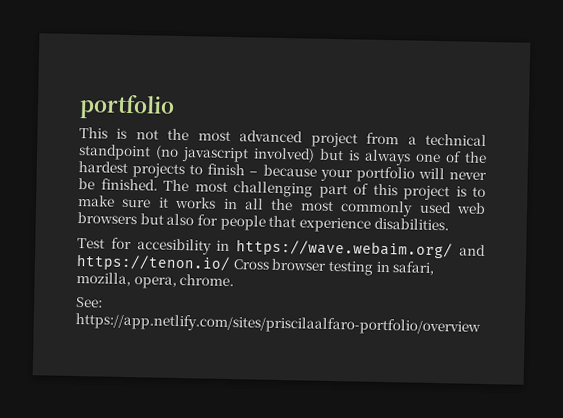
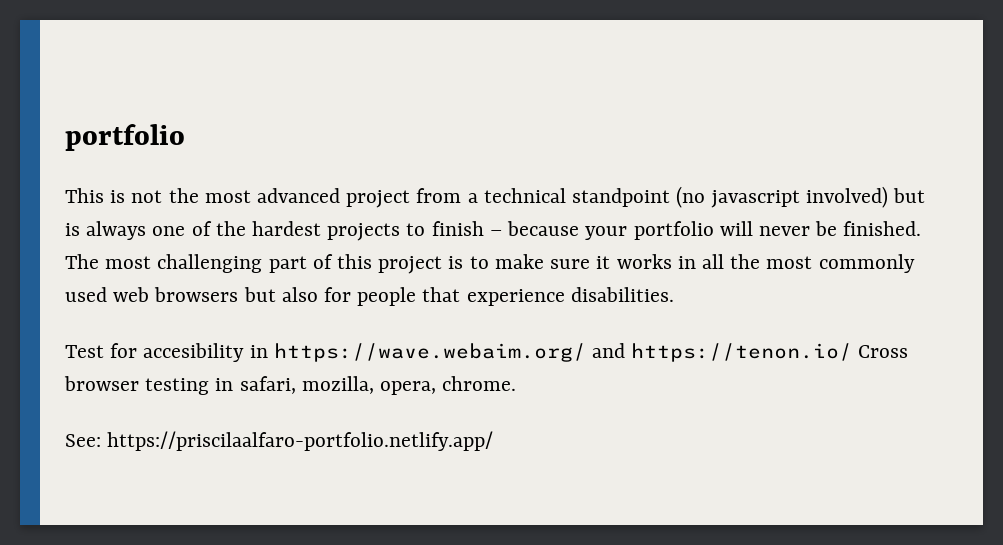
- See: https://app.netlify.com/sites/priscilaalfaro-portfolio/overview
+ See: https://priscilaalfaro-portfolio.netlify.app/

